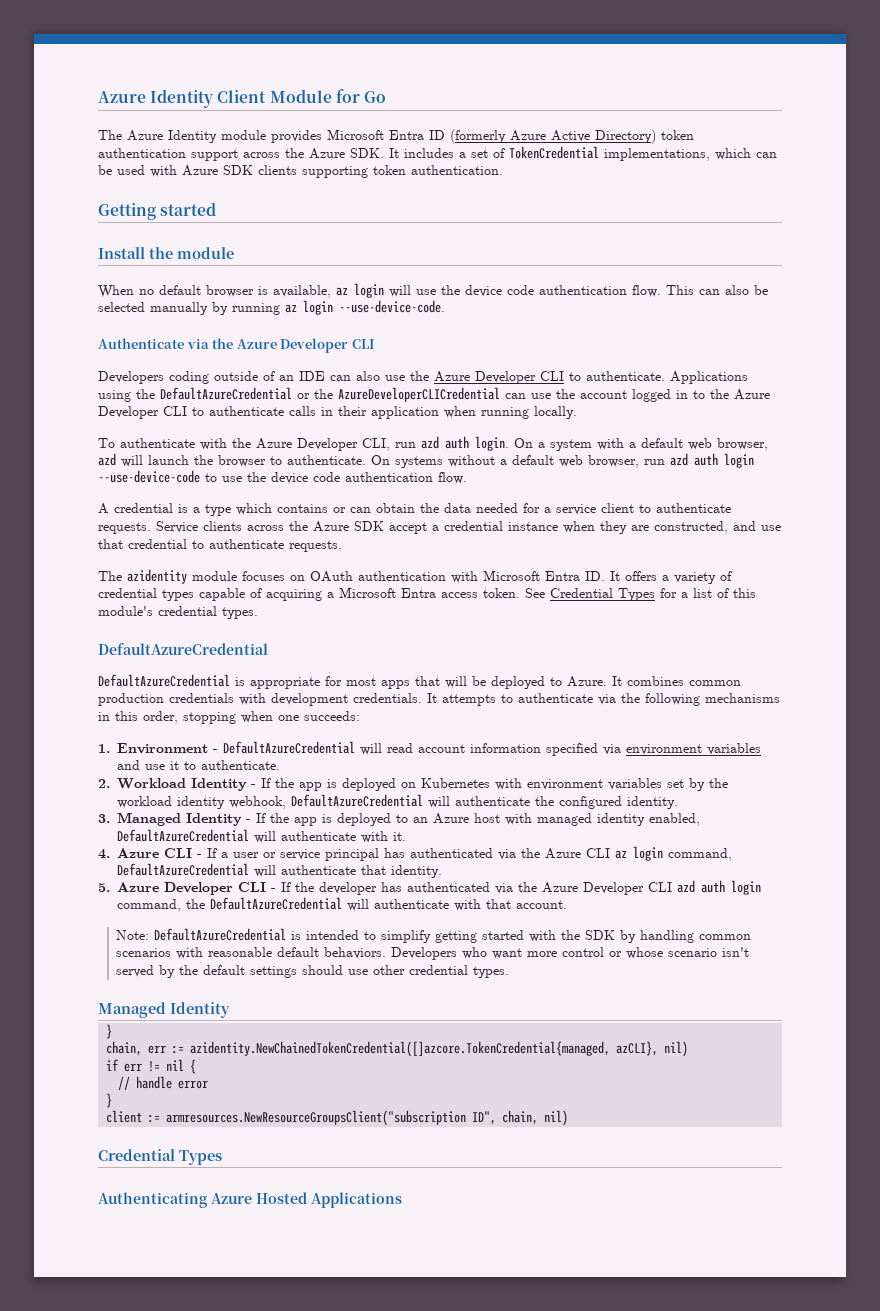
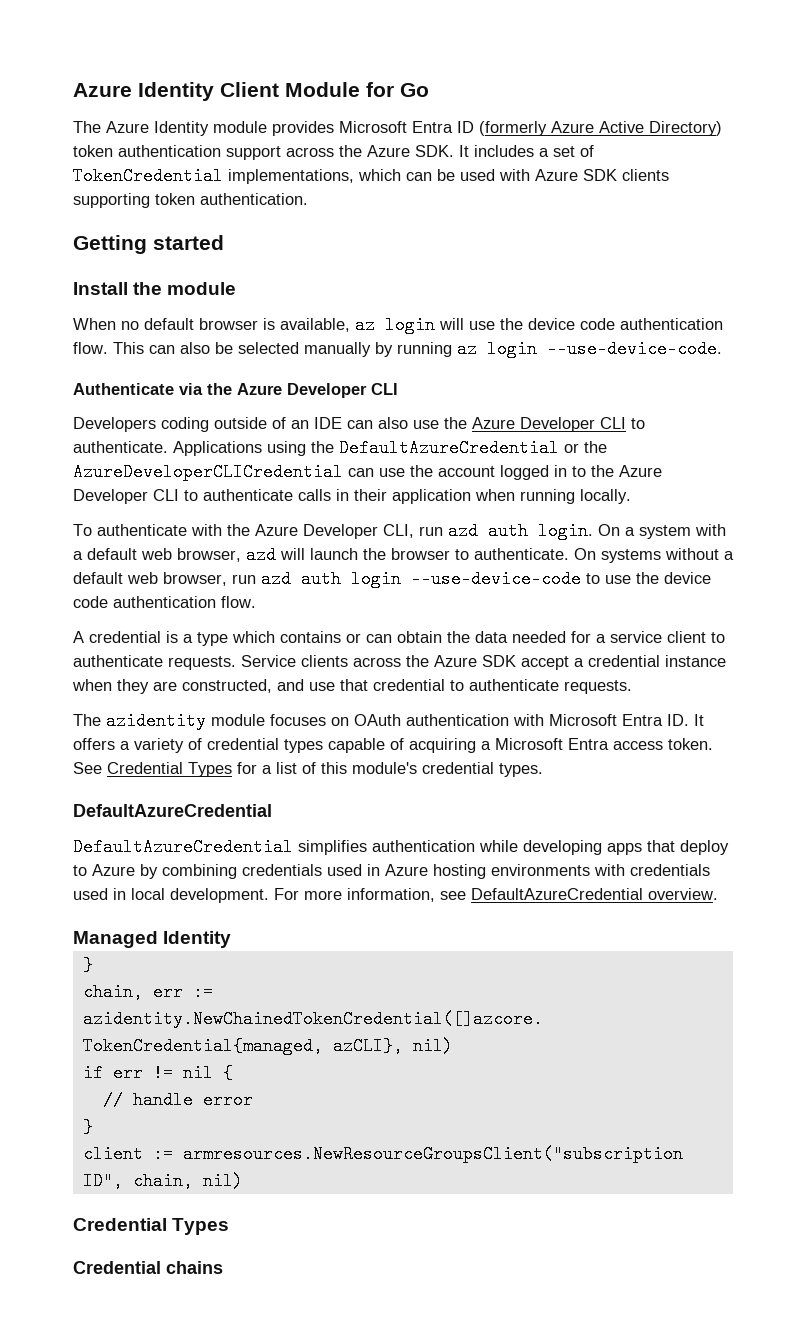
- DefaultAzureCredential is appropriate for most apps that will be deployed to Azure. It combines common production credentials with development credentials. It attempts to authenticate via the following mechanisms in this order, stopping when one succeeds:
- 1. Environment - DefaultAzureCredential will read account information specified via environment variables and use it to authenticate.
- 2. Workload Identity - If the app is deployed on Kubernetes with environment variables set by the workload identity webhook, DefaultAzureCredential will authenticate the configured identity.
- 3. Managed Identity - If the app is deployed to an Azure host with managed identity enabled, DefaultAzureCredential will authenticate with it.
- 4. Azure CLI - If a user or service principal has authenticated via the Azure CLI az login command, DefaultAzureCredential will authenticate that identity.
- 5. Azure Developer CLI - If the developer has authenticated via the Azure Developer CLI azd auth login command, the DefaultAzureCredential will authenticate with that account.
- Note: DefaultAzureCredential is intended to simplify getting started with the SDK by handling common scenarios with reasonable default behaviors. Developers who want more control or whose scenario isn't served by the default settings should use other credential types.
+ DefaultAzureCredential simplifies authentication while developing apps that deploy to Azure by combining credentials used in Azure hosting environments with credentials used in local development. For more information, see DefaultAzureCredential overview.
- Authenticating Azure Hosted Applications
+ Credential chains

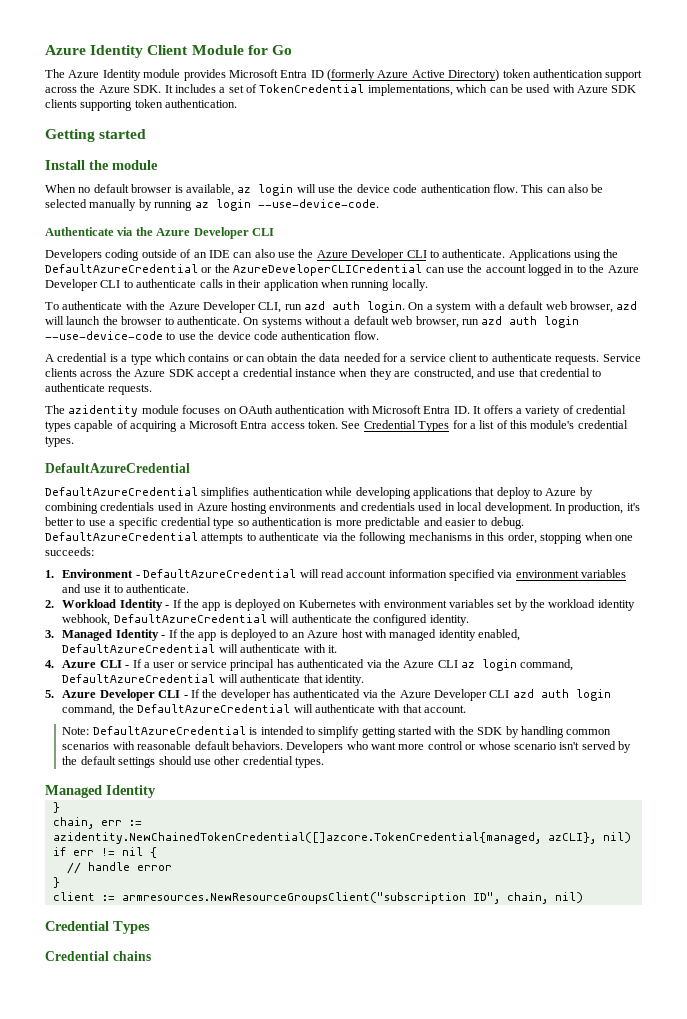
- DefaultAzureCredential simplifies authentication while developing apps that deploy to Azure by combining credentials used in Azure hosting environments with credentials used in local development.
+ DefaultAzureCredential simplifies authentication while developing applications that deploy to Azure by combining credentials used in Azure hosting environments and credentials used in local development.
- For more information, see DefaultAzureCredential overview.
+ In production, it's better to use a specific credential type so authentication is more predictable and easier to debug. DefaultAzureCredential attempts to authenticate via the following mechanisms in this order, stopping when one succeeds:
+ 1. Environment - DefaultAzureCredential will read account information specified via environment variables and use it to authenticate.
+ 2. Workload Identity - If the app is deployed on Kubernetes with environment variables set by the workload identity webhook, DefaultAzureCredential will authenticate the configured identity.
+ 3. Managed Identity - If the app is deployed to an Azure host with managed identity enabled, DefaultAzureCredential will authenticate with it.
+ 4. Azure CLI - If a user or service principal has authenticated via the Azure CLI az login command, DefaultAzureCredential will authenticate that identity.
+ 5. Azure Developer CLI - If the developer has authenticated via the Azure Developer CLI azd auth login command, the DefaultAzureCredential will authenticate with that account.
+ Note: DefaultAzureCredential is intended to simplify getting started with the SDK by handling common scenarios with reasonable default behaviors. Developers who want more control or whose scenario isn't served by the default settings should use other credential types.

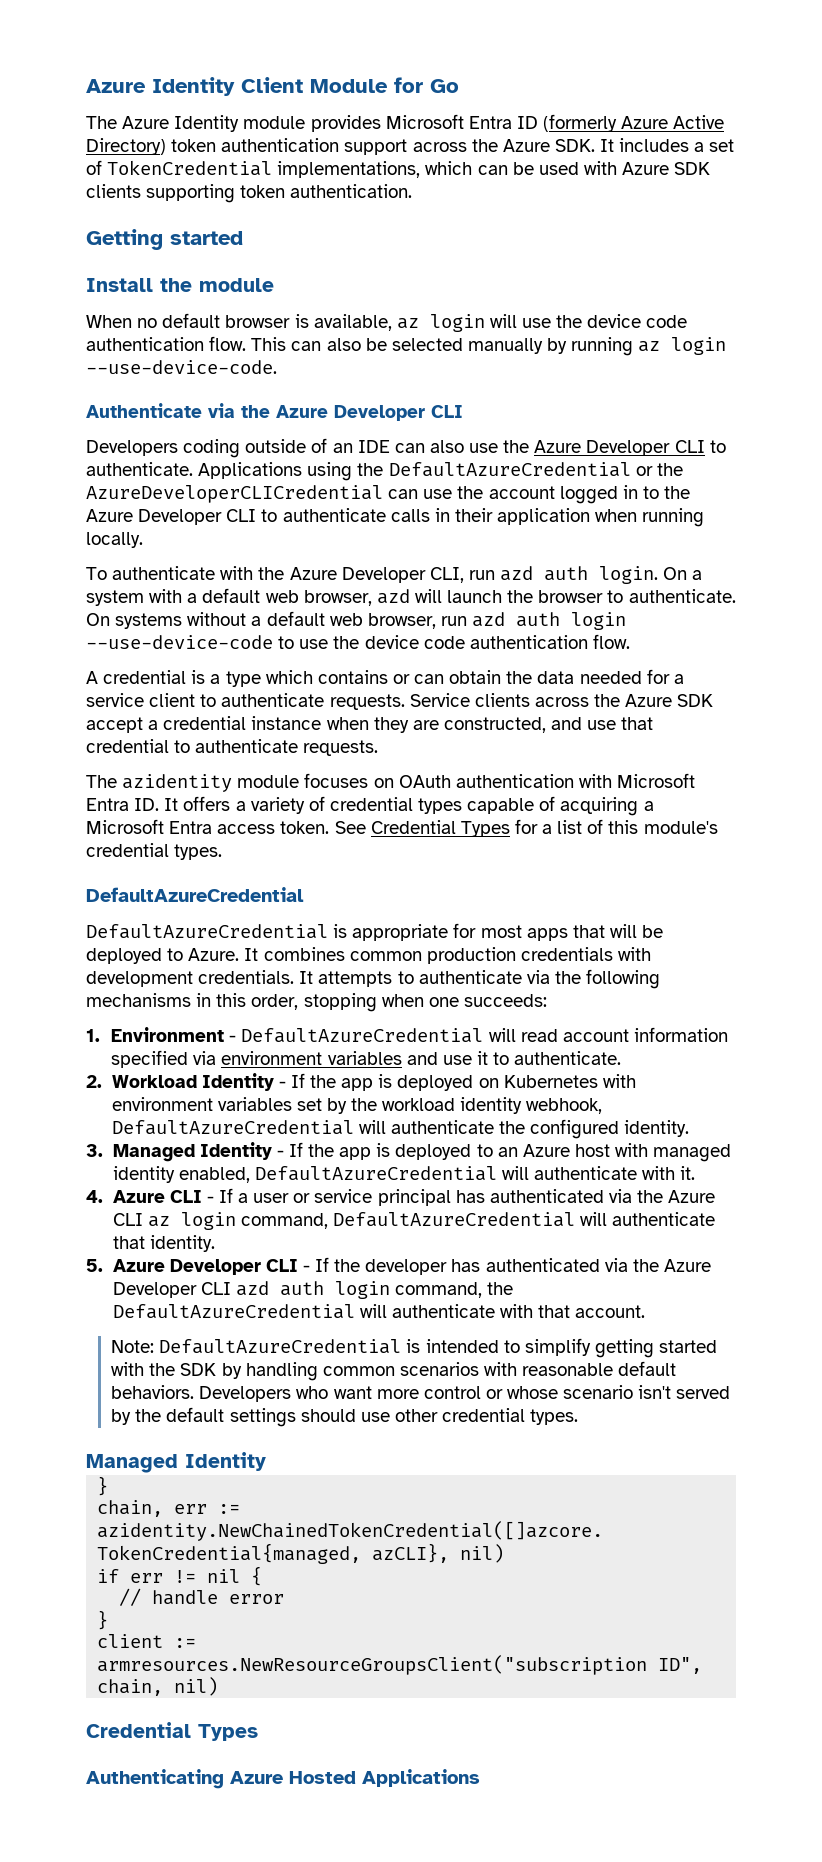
- DefaultAzureCredential simplifies authentication while developing applications that deploy to Azure by combining credentials used in Azure hosting environments and credentials used in local development. In production, it's better to use a specific credential type so authentication is more predictable and easier to debug. DefaultAzureCredential attempts to authenticate via the following mechanisms in this order, stopping when one succeeds:
+ DefaultAzureCredential is appropriate for most apps that will be deployed to Azure. It combines common production credentials with development credentials. It attempts to authenticate via the following mechanisms in this order, stopping when one succeeds:
- Credential chains
+ Authenticating Azure Hosted Applications

